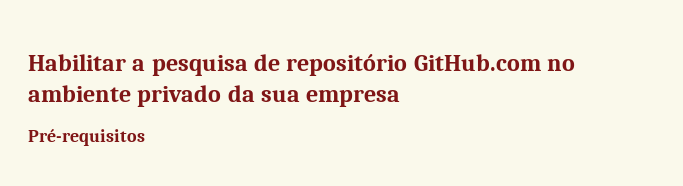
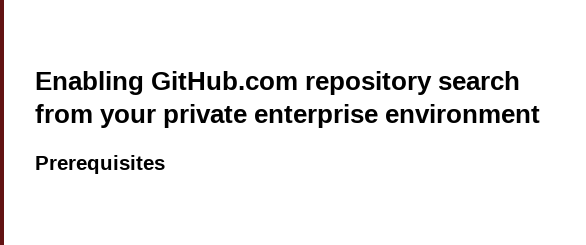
- Habilitar a pesquisa de repositório GitHub.com no ambiente privado da sua empresa
- Pré-requisitos
+ Enabling GitHub.com repository search from your private enterprise environment
+ Prerequisites

